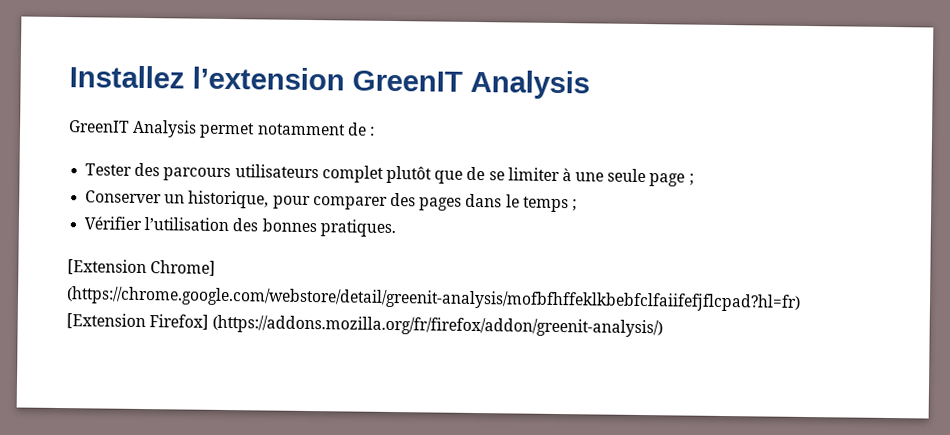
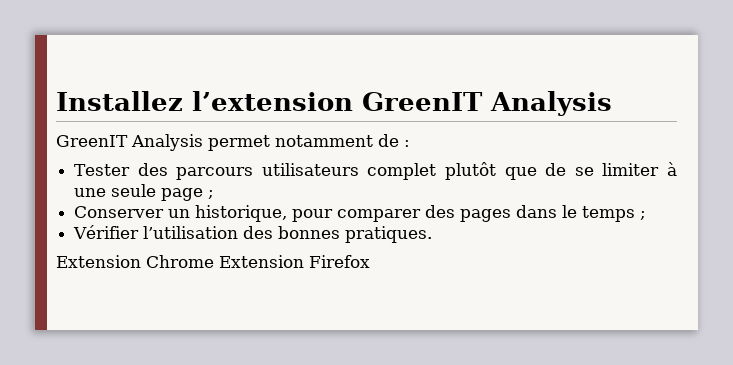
- [Extension Chrome] (https://chrome.google.com/webstore/detail/greenit-analysis/mofbfhffeklkbebfclfaiifefjflcpad?hl=fr) [Extension Firefox] (https://addons.mozilla.org/fr/firefox/addon/greenit-analysis/)
+ Extension Chrome Extension Firefox

